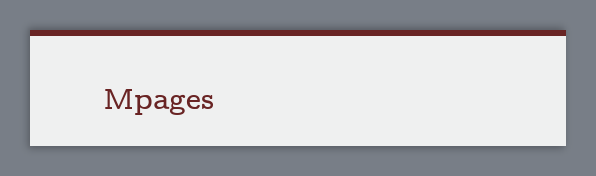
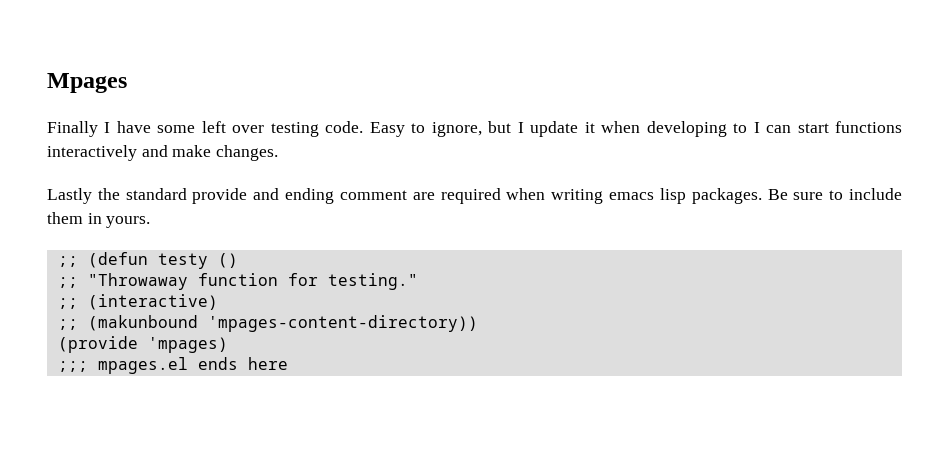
+ Finally I have some left over testing code. Easy to ignore, but I update it when developing to I can start functions interactively and make changes.
+ Lastly the standard provide and ending comment are required when writing emacs lisp packages. Be sure to include them in yours.
+ ;; (defun testy ()
+ ;; "Throwaway function for testing."
+ ;; (interactive)
+ ;; (makunbound 'mpages-content-directory))
+ (provide 'mpages)
+ ;;; mpages.el ends here

